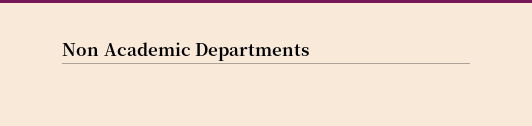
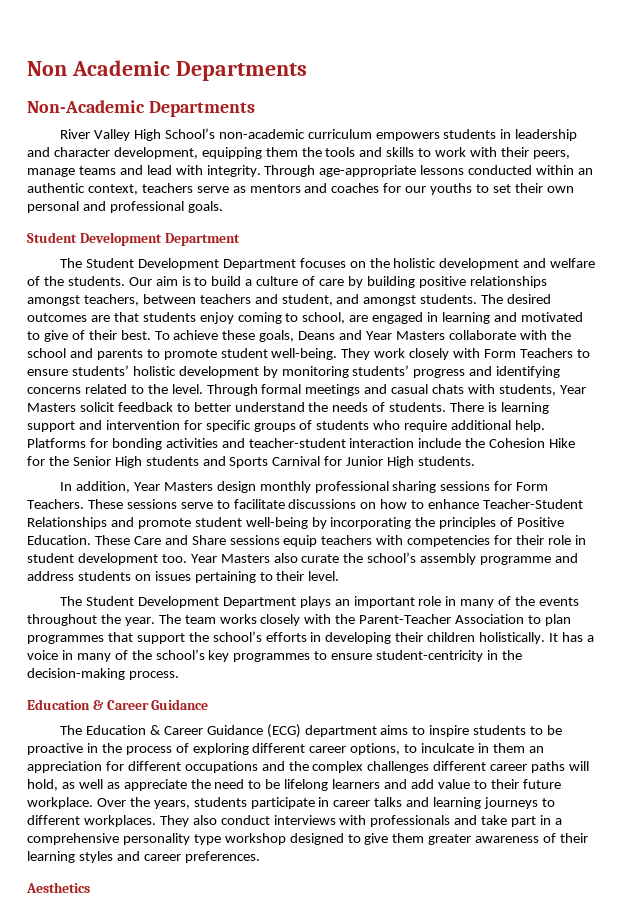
+ Non-Academic Departments
+ River Valley High School’s non-academic curriculum empowers students in leadership and character development, equipping them the tools and skills to work with their peers, manage teams and lead with integrity. Through age-appropriate lessons conducted within an authentic context, teachers serve as mentors and coaches for our youths to set their own personal and professional goals.
+ Student Development Department
+ The Student Development Department focuses on the holistic development and welfare of the students. Our aim is to build a culture of care by building positive relationships amongst teachers, between teachers and student, and amongst students. The desired outcomes are that students enjoy coming to school, are engaged in learning and motivated to give of their best. To achieve these goals, Deans and Year Masters collaborate with the school and parents to promote student well-being. They work closely with Form Teachers to ensure students’ holistic development by monitoring students’ progress and identifying concerns related to the level. Through formal meetings and casual chats with students, Year Masters solicit feedback to better understand the needs of students. There is learning support and intervention for specific groups of students who require additional help. Platforms for bonding activities and teacher-student interaction include the Cohesion Hike for the Senior High students and Sports Carnival for Junior High students.
+ In addition, Year Masters design monthly professional sharing sessions for Form Teachers. These sessions serve to facilitate discussions on how to enhance Teacher-Student Relationships and promote student well-being by incorporating the principles of Positive Education. These Care and Share sessions equip teachers with competencies for their role in student development too. Year Masters also curate the school’s assembly programme and address students on issues pertaining to their level.
+ The Student Development Department plays an important role in many of the events throughout the year. The team works closely with the Parent-Teacher Association to plan programmes that support the school’s efforts in developing their children holistically. It has a voice in many of the school’s key programmes to ensure student-centricity in the decision-making process.
+ Education & Career Guidance
+ The Education & Career Guidance (ECG) department aims to inspire students to be proactive in the process of exploring different career options, to inculcate in them an appreciation for different occupations and the complex challenges different career paths will hold, as well as appreciate the need to be lifelong learners and add value to their future workplace. Over the years, students participate in career talks and learning journeys to different workplaces. They also conduct interviews with professionals and take part in a comprehensive personality type workshop designed to give them greater awareness of their learning styles and career preferences.
+ Aesthetics

